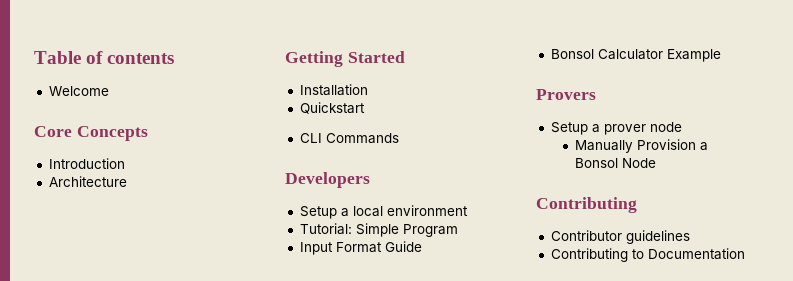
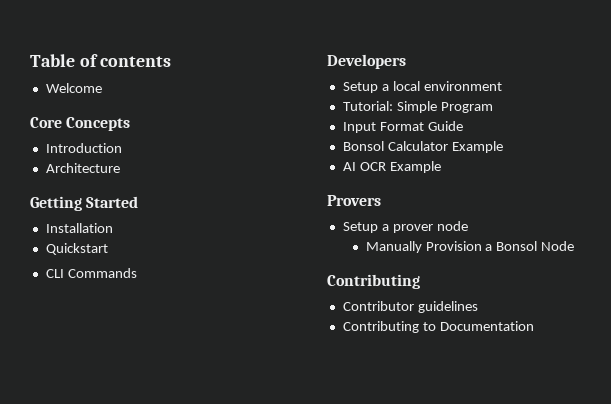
+ AI OCR Example

